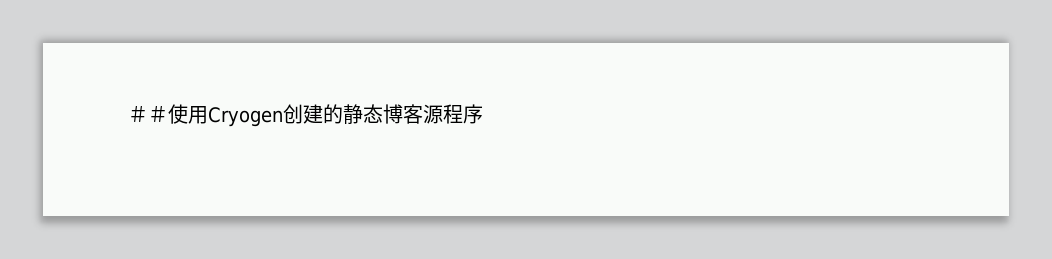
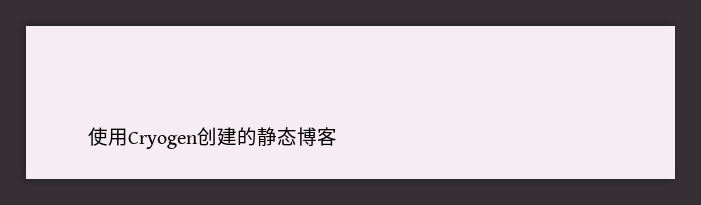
- ＃＃使用Cryogen创建的静态博客源程序
+ 使用Cryogen创建的静态博客

